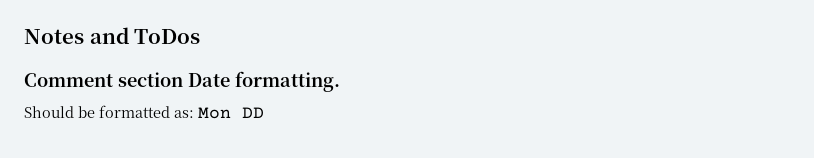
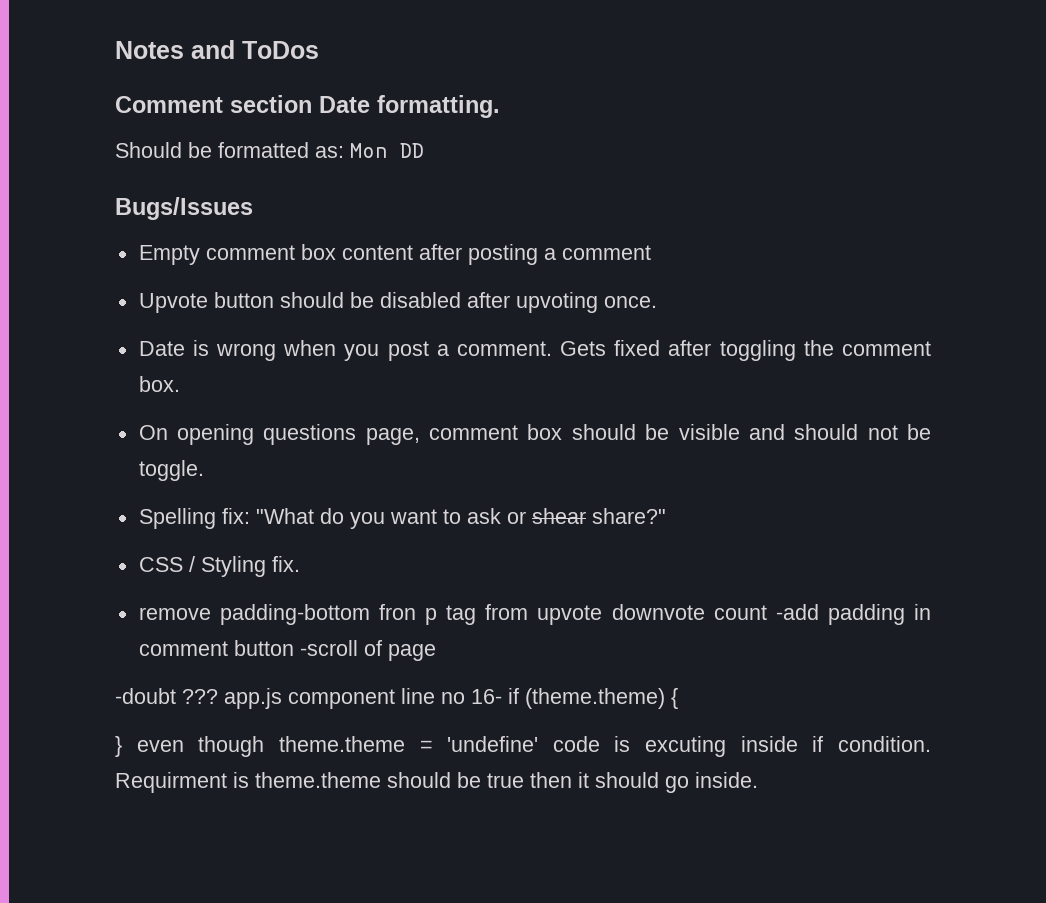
+ Bugs/Issues
+ Empty comment box content after posting a comment
+ Upvote button should be disabled after upvoting once.
+ Date is wrong when you post a comment. Gets fixed after toggling the comment box.
+ On opening questions page, comment box should be visible and should not be toggle.
+ Spelling fix: "What do you want to ask or shear share?"
+ CSS / Styling fix.
+ remove padding-bottom fron p tag from upvote downvote count -add padding in comment button -scroll of page
+ -doubt ??? app.js component line no 16- if (theme.theme) {
+ } even though theme.theme = 'undefine' code is excuting inside if condition. Requirment is theme.theme should be true then it should go inside.

